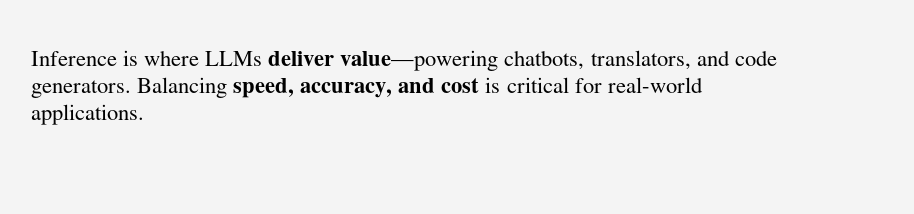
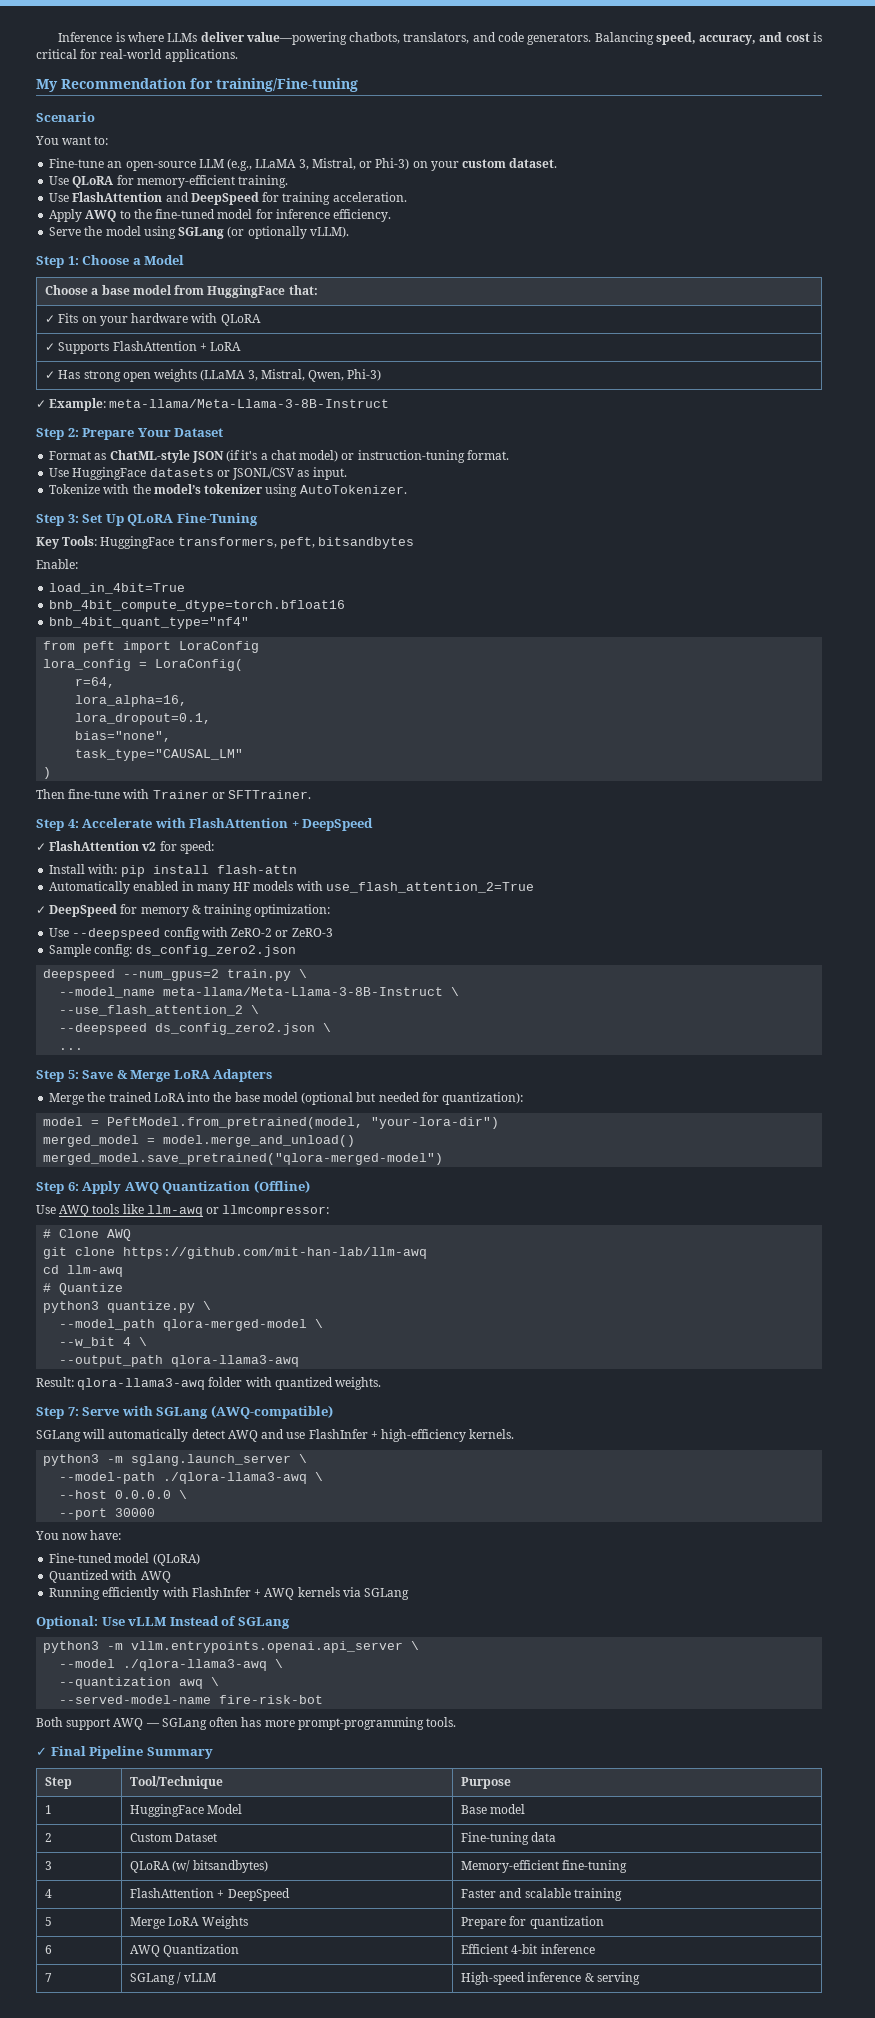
+ My Recommendation for training/Fine-tuning
+ Scenario
+ You want to:
+ Fine-tune an open-source LLM (e.g., LLaMA 3, Mistral, or Phi-3) on your custom dataset.
+ Use QLoRA for memory-efficient training.
+ Use FlashAttention and DeepSpeed for training acceleration.
+ Apply AWQ to the fine-tuned model for inference efficiency.
+ Serve the model using SGLang (or optionally vLLM).
+ Step 1: Choose a Model
+ Choose a base model from HuggingFace that:
+ ✓ Fits on your hardware with QLoRA
+ ✓ Supports FlashAttention + LoRA
+ ✓ Has strong open weights (LLaMA 3, Mistral, Qwen, Phi-3)
+ ✓ Example: meta-llama/Meta-Llama-3-8B-Instruct
+ Step 2: Prepare Your Dataset
+ Format as ChatML-style JSON (if it's a chat model) or instruction-tuning format.
+ Use HuggingFace datasets or JSONL/CSV as input.
+ Tokenize with the model’s tokenizer using AutoTokenizer.
+ Step 3: Set Up QLoRA Fine-Tuning
+ Key Tools: HuggingFace transformers, peft, bitsandbytes
+ Enable:
+ load_in_4bit=True
+ bnb_4bit_compute_dtype=torch.bfloat16
+ bnb_4bit_quant_type="nf4"
+ from peft import LoraConfig
+ lora_config = LoraConfig(
+ r=64,
+ lora_alpha=16,
+ lora_dropout=0.1,
+ bias="none",
+ task_type="CAUSAL_LM"
+ )
+ Then fine-tune with Trainer or SFTTrainer.
+ Step 4: Accelerate with FlashAttention + DeepSpeed
+ ✓ FlashAttention v2 for speed:
+ Install with: pip install flash-attn
+ Automatically enabled in many HF models with use_flash_attention_2=True
+ ✓ DeepSpeed for memory & training optimization:
+ Use --deepspeed config with ZeRO-2 or ZeRO-3
+ Sample config: ds_config_zero2.json
+ deepspeed --num_gpus=2 train.py \
+ --model_name meta-llama/Meta-Llama-3-8B-Instruct \
+ --use_flash_attention_2 \
+ --deepspeed ds_config_zero2.json \
+ ...
+ Step 5: Save & Merge LoRA Adapters
+ Merge the trained LoRA into the base model (optional but needed for quantization):
+ model = PeftModel.from_pretrained(model, "your-lora-dir")
+ merged_model = model.merge_and_unload()
+ merged_model.save_pretrained("qlora-merged-model")
+ Step 6: Apply AWQ Quantization (Offline)
+ Use AWQ tools like llm-awq or llmcompressor:
+ # Clone AWQ
+ git clone https://github.com/mit-han-lab/llm-awq
+ cd llm-awq
+ # Quantize
+ python3 quantize.py \
+ --model_path qlora-merged-model \
+ --w_bit 4 \
+ --output_path qlora-llama3-awq
+ Result: qlora-llama3-awq folder with quantized weights.
+ Step 7: Serve with SGLang (AWQ-compatible)
+ SGLang will automatically detect AWQ and use FlashInfer + high-efficiency kernels.
+ python3 -m sglang.launch_server \
+ --model-path ./qlora-llama3-awq \
+ --host 0.0.0.0 \
+ --port 30000
+ You now have:
+ Fine-tuned model (QLoRA)
+ Quantized with AWQ
+ Running efficiently with FlashInfer + AWQ kernels via SGLang
+ Optional: Use vLLM Instead of SGLang
+ python3 -m vllm.entrypoints.openai.api_server \
+ --model ./qlora-llama3-awq \
+ --quantization awq \
+ --served-model-name fire-risk-bot
+ Both support AWQ — SGLang often has more prompt-programming tools.
+ ✓ Final Pipeline Summary
+ Step | Tool/Technique | Purpose
+ 1 | HuggingFace Model | Base model
+ 2 | Custom Dataset | Fine-tuning data
+ 3 | QLoRA (w/ bitsandbytes) | Memory-efficient fine-tuning
+ 4 | FlashAttention + DeepSpeed | Faster and scalable training
+ 5 | Merge LoRA Weights | Prepare for quantization
+ 6 | AWQ Quantization | Efficient 4-bit inference
+ 7 | SGLang / vLLM | High-speed inference & serving

